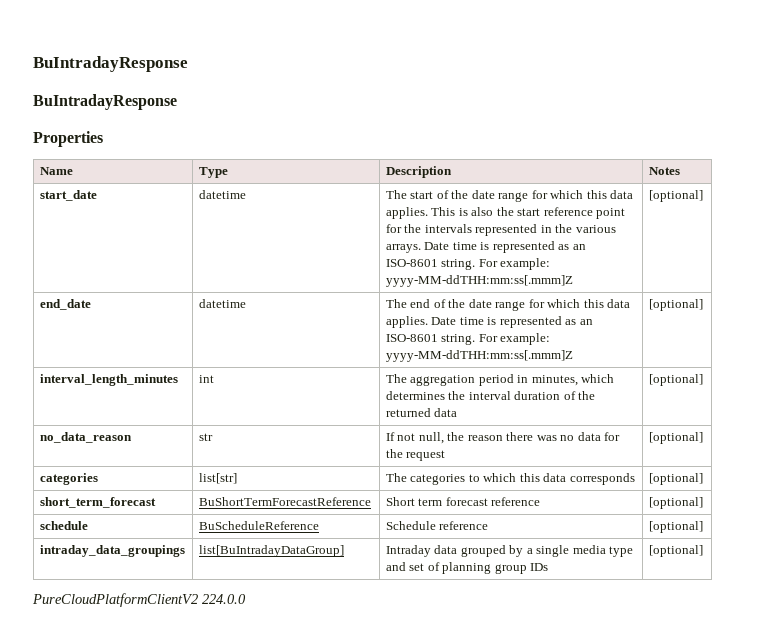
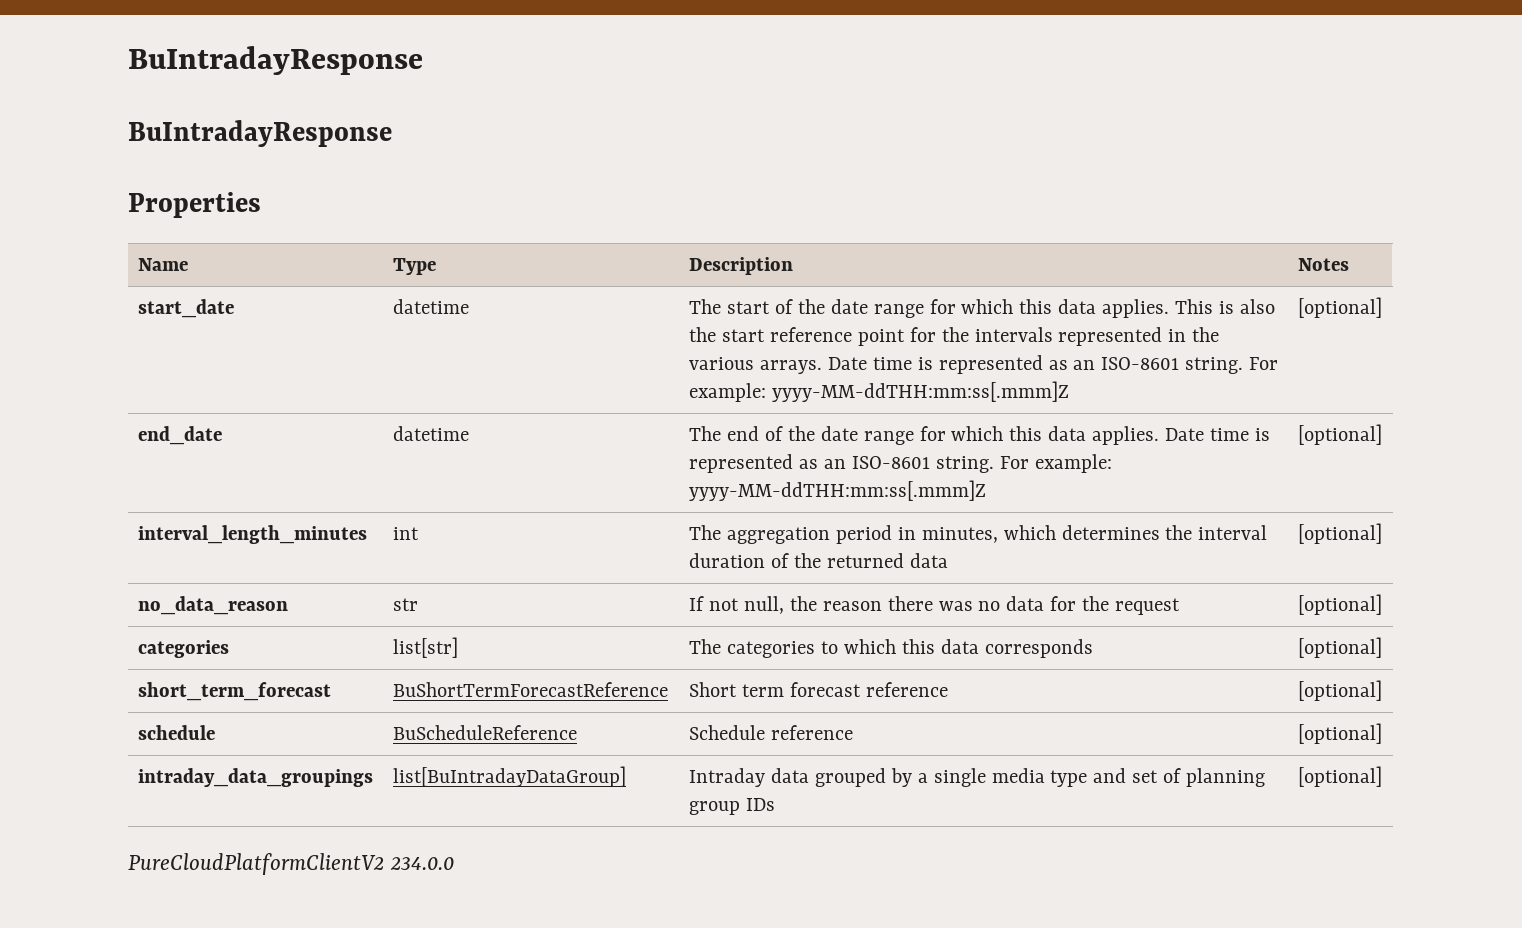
- PureCloudPlatformClientV2 224.0.0
+ PureCloudPlatformClientV2 234.0.0

